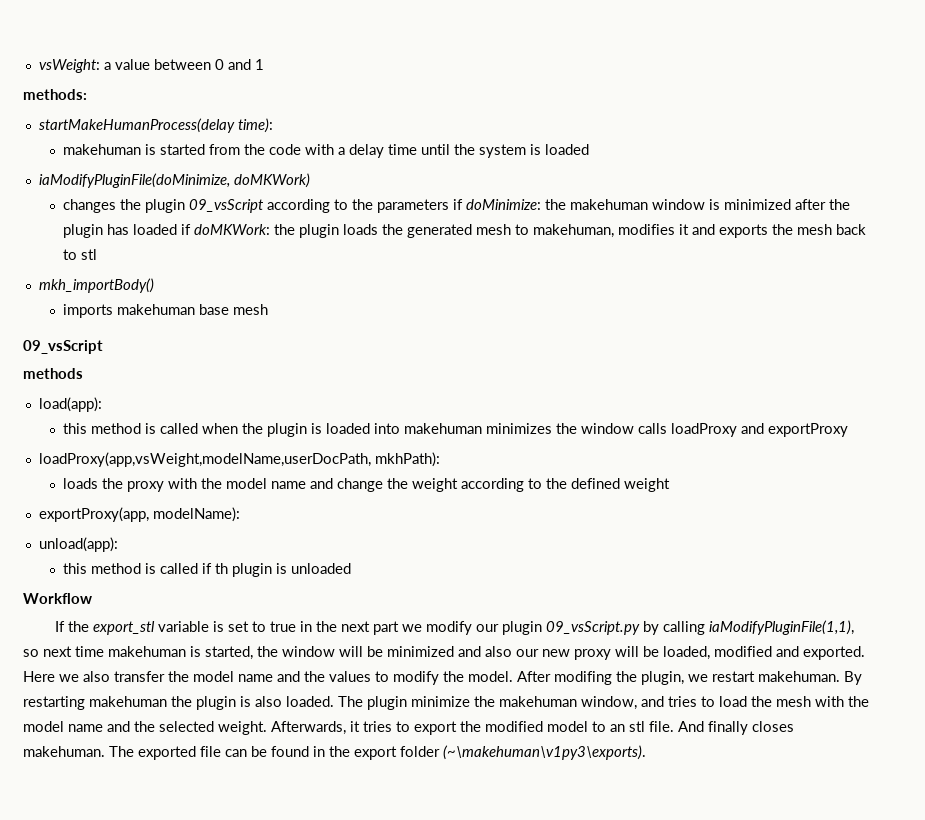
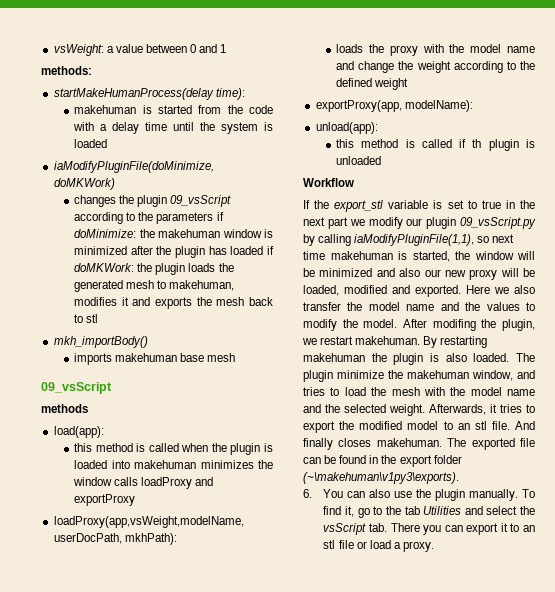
+ 6. You can also use the plugin manually. To find it, go to the tab Utilities and select the vsScript tab. There you can export it to an stl file or load a proxy.

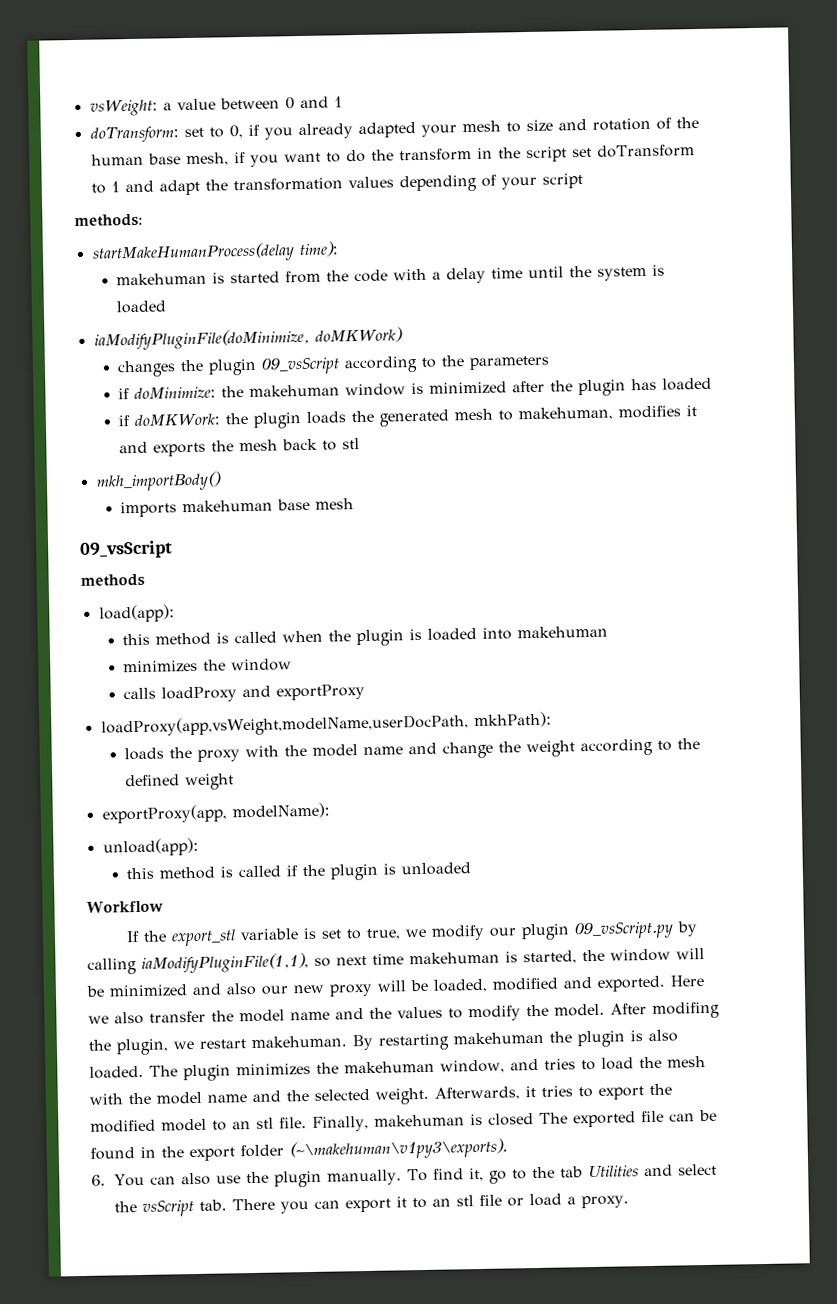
+ doTransform: set to 0, if you already adapted your mesh to size and rotation of the human base mesh, if you want to do the transform in the script set doTransform to 1 and adapt the transformation values depending of your script
- changes the plugin 09_vsScript according to the parameters if doMinimize: the makehuman window is minimized after the plugin has loaded if doMKWork: the plugin loads the generated mesh to makehuman, modifies it and exports the mesh back to stl
+ changes the plugin 09_vsScript according to the parameters
+ if doMinimize: the makehuman window is minimized after the plugin has loaded
+ if doMKWork: the plugin loads the generated mesh to makehuman, modifies it and exports the mesh back to stl
- this method is called when the plugin is loaded into makehuman minimizes the window calls loadProxy and exportProxy
+ this method is called when the plugin is loaded into makehuman
+ minimizes the window
+ calls loadProxy and exportProxy
- this method is called if th plugin is unloaded
+ this method is called if the plugin is unloaded
- If the export_stl variable is set to true in the next part we modify our plugin 09_vsScript.py by calling iaModifyPluginFile(1,1), so next time makehuman is started, the window will be minimized and also our new proxy will be loaded, modified and exported.
+ If the export_stl variable is set to true, we modify our plugin 09_vsScript.py by calling iaModifyPluginFile(1,1), so next time makehuman is started, the window will be minimized and also our new proxy will be loaded, modified and exported.
- The plugin minimize the makehuman window, and tries to load the mesh with the model name and the selected weight.
+ The plugin minimizes the makehuman window, and tries to load the mesh with the model name and the selected weight.
- And finally closes makehuman. The exported file can be found in the export folder (~\makehuman\v1py3\exports).
+ Finally, makehuman is closed The exported file can be found in the export folder (~\makehuman\v1py3\exports).

